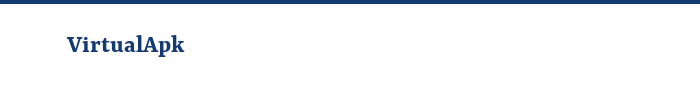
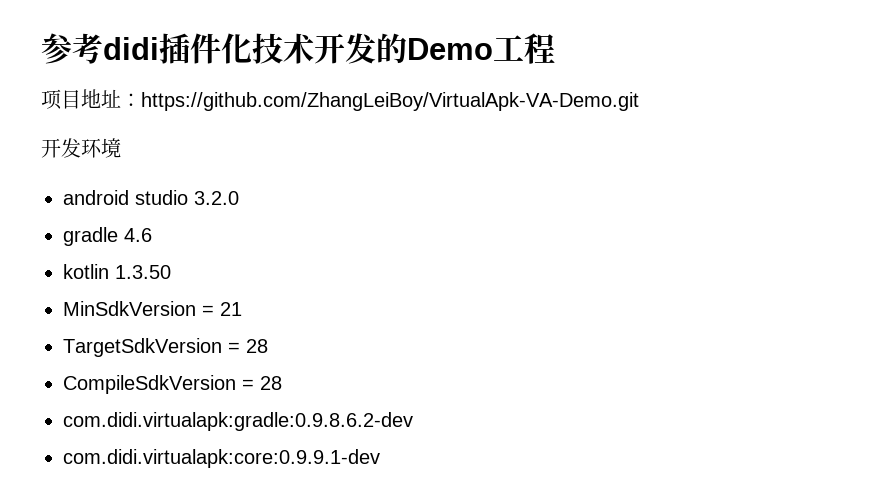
- VirtualApk
+ 参考didi插件化技术开发的Demo工程
+ 项目地址：https://github.com/ZhangLeiBoy/VirtualApk-VA-Demo.git
+ 开发环境
+ android studio 3.2.0
+ gradle 4.6
+ kotlin 1.3.50
+ MinSdkVersion = 21
+ TargetSdkVersion = 28
+ CompileSdkVersion = 28
+ com.didi.virtualapk:gradle:0.9.8.6.2-dev
+ com.didi.virtualapk:core:0.9.9.1-dev

